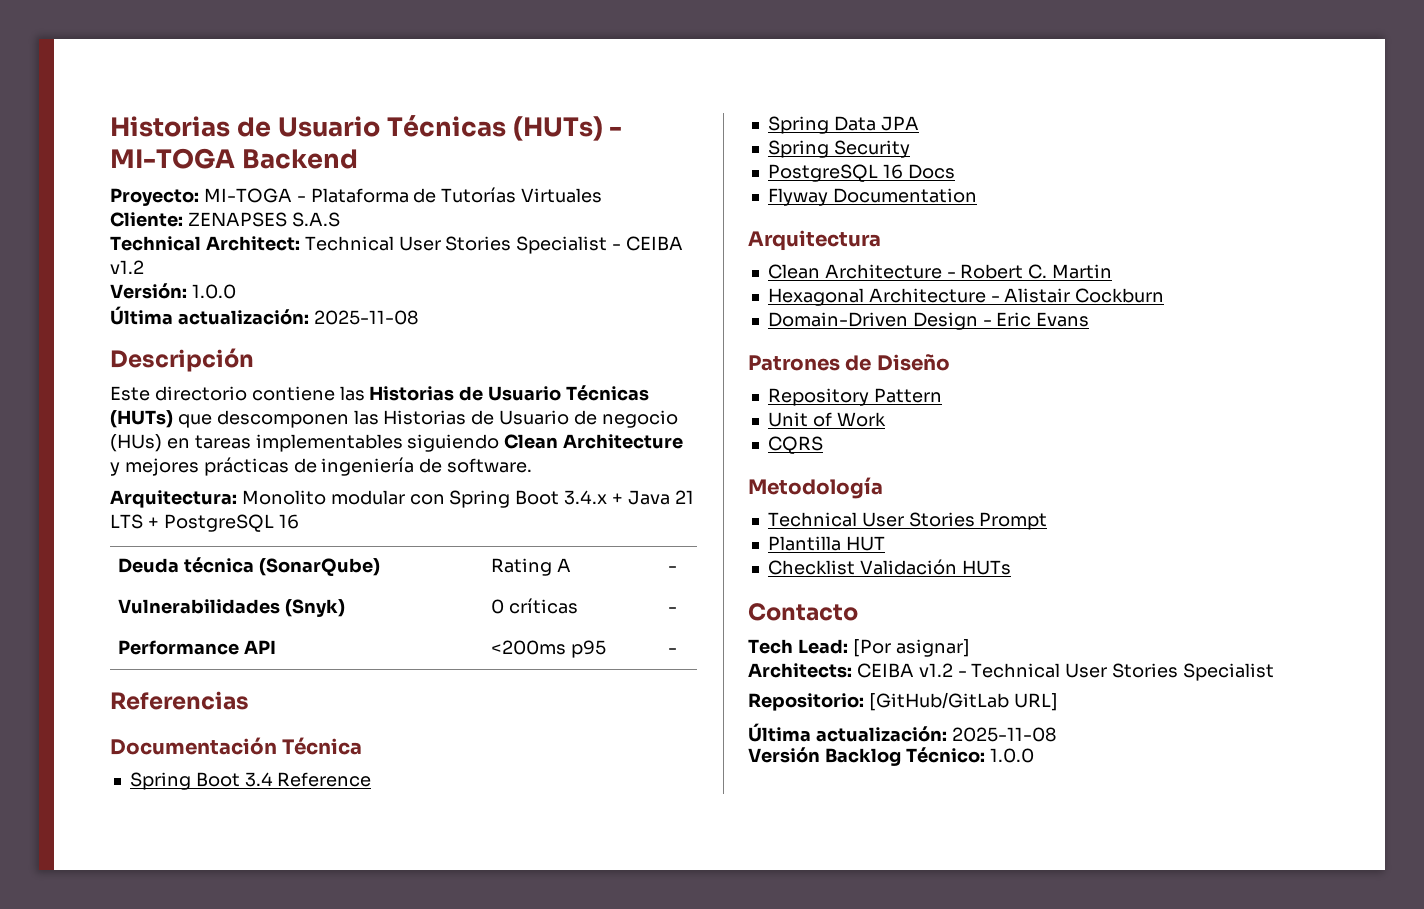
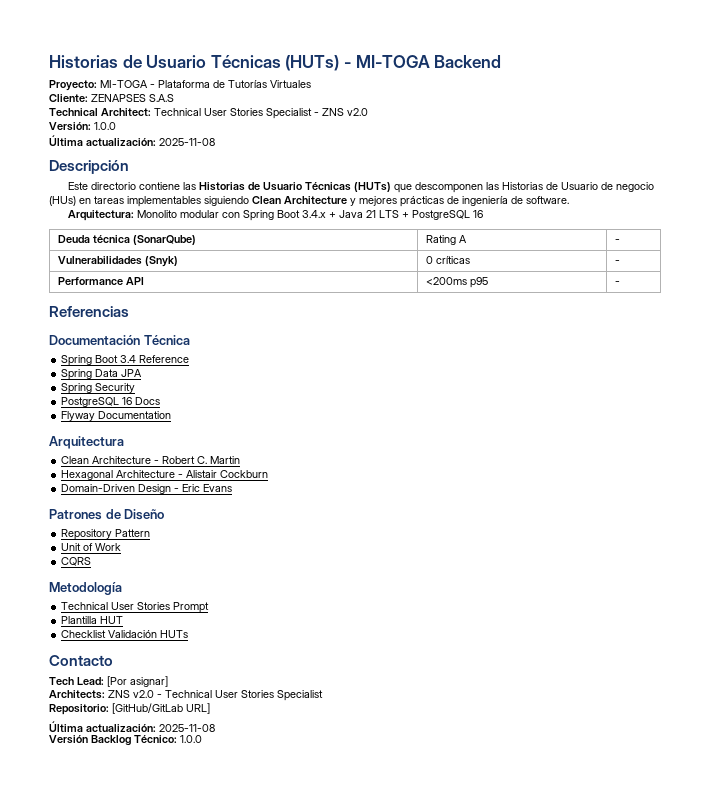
- Technical Architect: Technical User Stories Specialist - CEIBA v1.2
+ Technical Architect: Technical User Stories Specialist - ZNS v2.0
- Architects: CEIBA v1.2 - Technical User Stories Specialist
+ Architects: ZNS v2.0 - Technical User Stories Specialist

